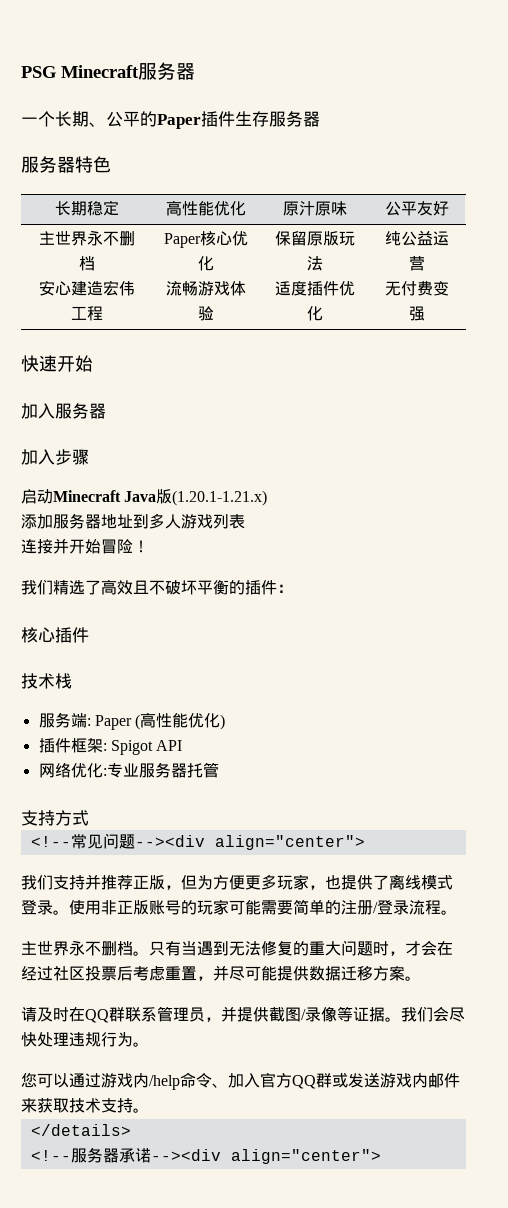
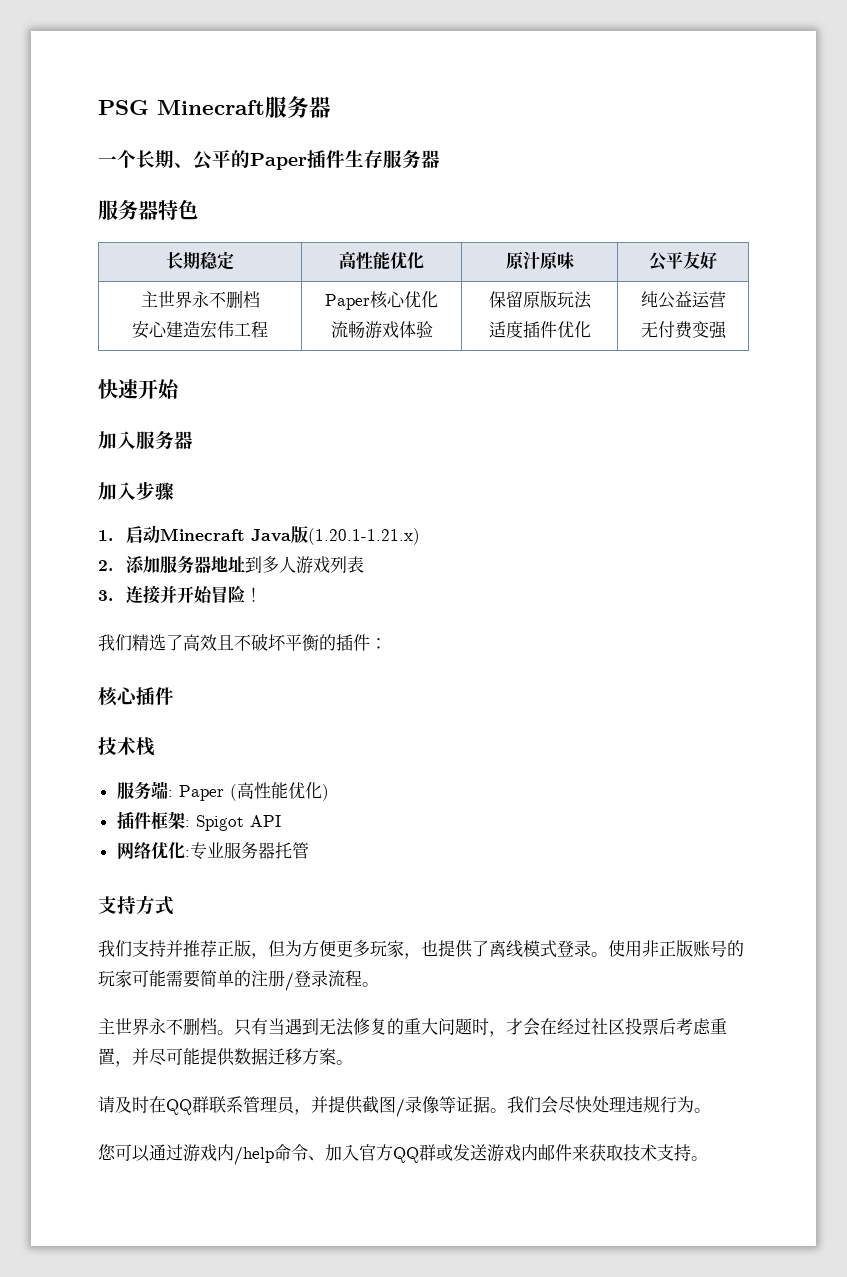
- 启动Minecraft Java版(1.20.1-1.21.x)
+ 1.启动Minecraft Java版(1.20.1-1.21.x)
- 添加服务器地址到多人游戏列表
+ 2.添加服务器地址到多人游戏列表
- 连接并开始冒险！
+ 3.连接并开始冒险！
- <!--常见问题--><div align="center">
- </details>
- <!--服务器承诺--><div align="center">

